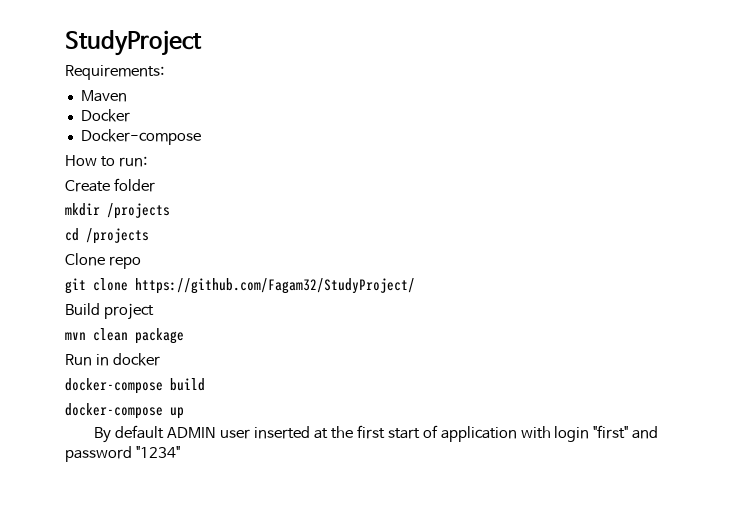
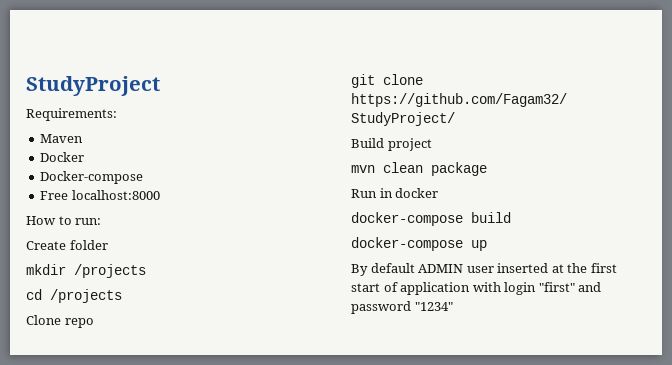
+ Free localhost:8000

